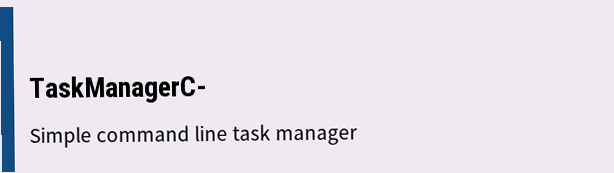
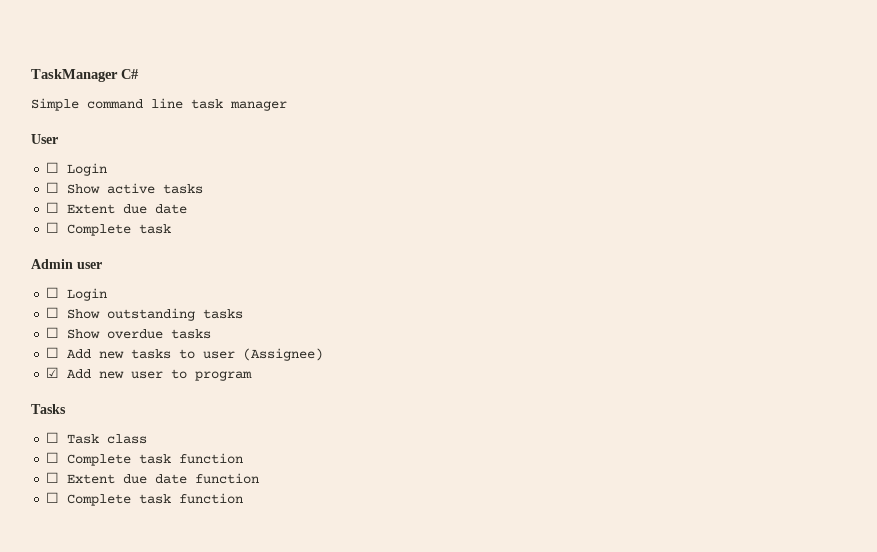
- TaskManagerC-
+ TaskManager C#
+ User
+ ☐ Login
+ ☐ Show active tasks
+ ☐ Extent due date
+ ☐ Complete task
+ Admin user
+ ☐ Login
+ ☐ Show outstanding tasks
+ ☐ Show overdue tasks
+ ☐ Add new tasks to user (Assignee)
+ ☑ Add new user to program
+ Tasks
+ ☐ Task class
+ ☐ Complete task function
+ ☐ Extent due date function
+ ☐ Complete task function

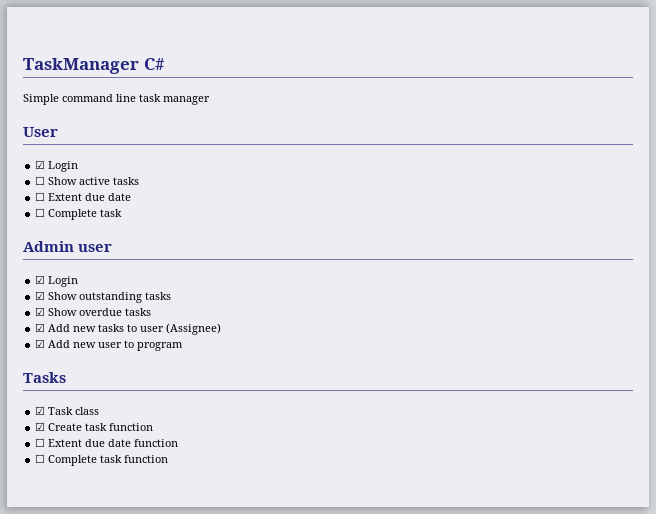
  User
- ☐ Login
+ ☑ Login
  Admin user
- ☐ Login
- ☐ Show outstanding tasks
+ ☑ Login
+ ☑ Show outstanding tasks
- ☐ Show overdue tasks
+ ☑ Show overdue tasks
- ☐ Add new tasks to user (Assignee)
+ ☑ Add new tasks to user (Assignee)
- ☐ Task class
- ☐ Complete task function
+ ☑ Task class
+ ☑ Create task function

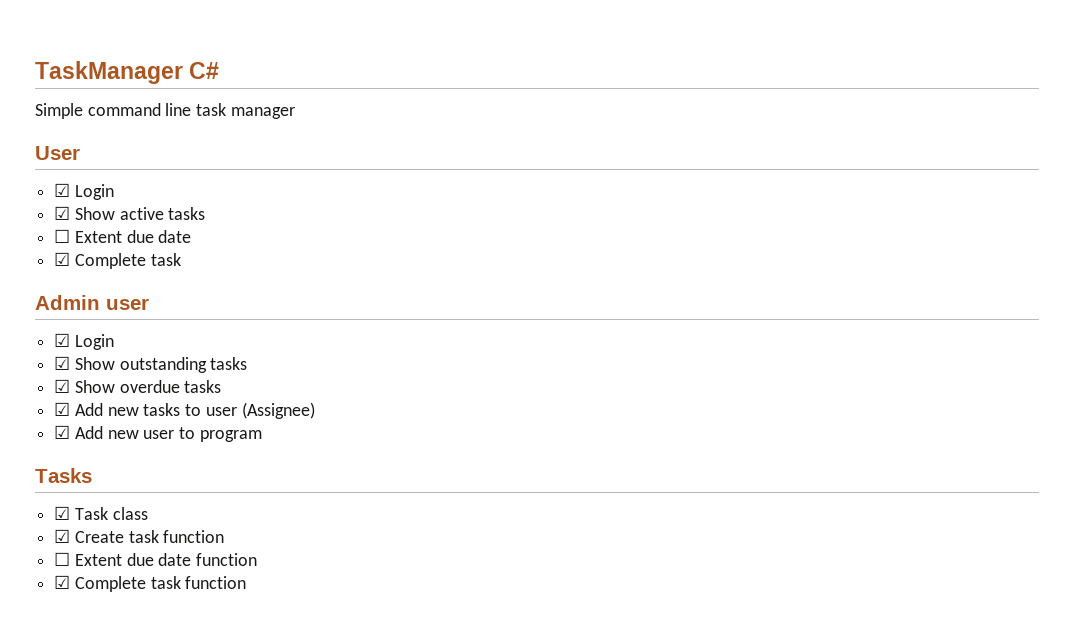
- ☐ Show active tasks
+ ☑ Show active tasks
  ☐ Extent due date
- ☐ Complete task
+ ☑ Complete task
- ☐ Complete task function
+ ☑ Complete task function

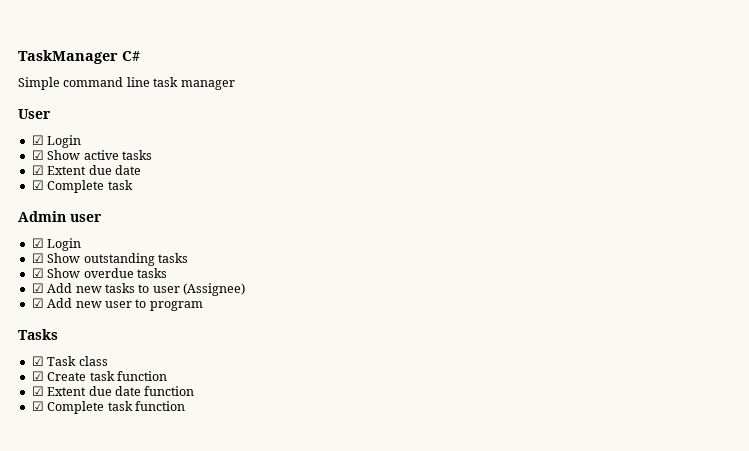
  ☑ Show active tasks
- ☐ Extent due date
+ ☑ Extent due date
- ☐ Extent due date function
+ ☑ Extent due date function

